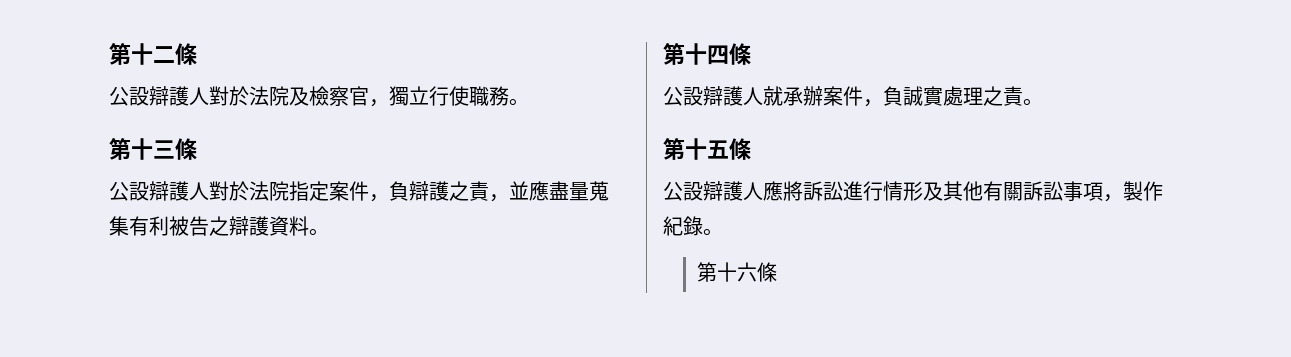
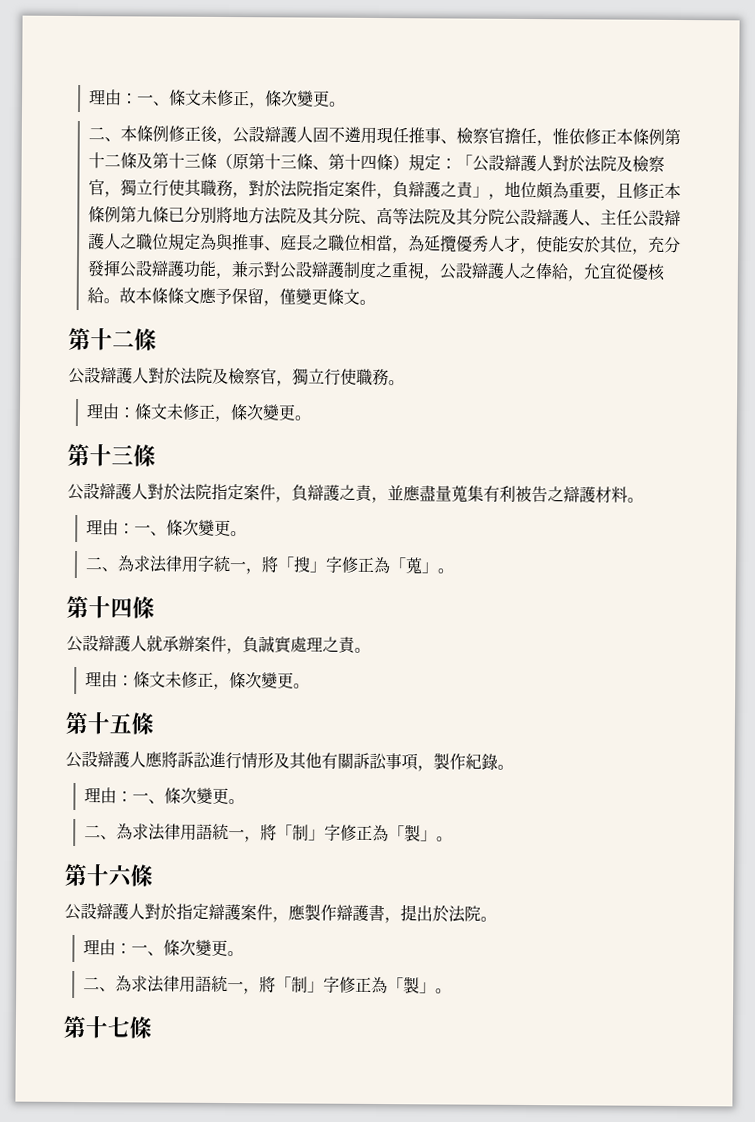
+ 理由：一、條文未修正，條次變更。
+ 二、本條例修正後，公設辯護人固不遴用現任推事、檢察官擔任，惟依修正本條例第十二條及第十三條（原第十三條、第十四條）規定：「公設辯護人對於法院及檢察官，獨立行使其職務，對於法院指定案件，負辯護之責」，地位頗為重要，且修正本條例第九條已分別將地方法院及其分院、高等法院及其分院公設辯護人、主任公設辯護人之職位規定為與推事、庭長之職位相當，為延攬優秀人才，使能安於其位，充分發揮公設辯護功能，兼示對公設辯護制度之重視，公設辯護人之俸給，允宜從優核給。故本條條文應予保留，僅變更條文。
  公設辯護人對於法院及檢察官，獨立行使職務。
+ 理由：條文未修正，條次變更。
- 公設辯護人對於法院指定案件，負辯護之責，並應盡量蒐集有利被告之辯護資料。
+ 公設辯護人對於法院指定案件，負辯護之責，並應盡量蒐集有利被告之辯護材料。
+ 理由：一、條次變更。
+ 二、為求法律用字統一，將「搜」字修正為「蒐」。
  公設辯護人就承辦案件，負誠實處理之責。
+ 理由：條文未修正，條次變更。
  公設辯護人應將訴訟進行情形及其他有關訴訟事項，製作紀錄。
+ 理由：一、條次變更。
+ 二、為求法律用語統一，將「制」字修正為「製」。
  第十六條
+ 公設辯護人對於指定辯護案件，應製作辯護書，提出於法院。
+ 理由：一、條次變更。
+ 二、為求法律用語統一，將「制」字修正為「製」。
+ 第十七條

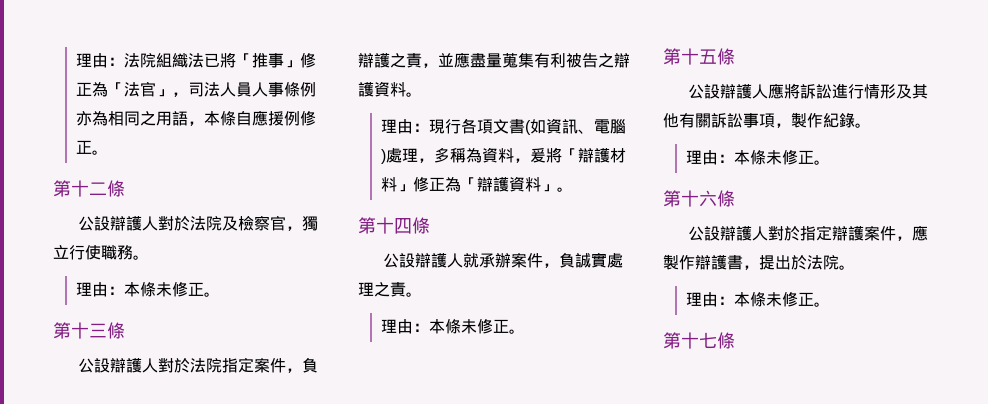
- 理由：一、條文未修正，條次變更。
- 二、本條例修正後，公設辯護人固不遴用現任推事、檢察官擔任，惟依修正本條例第十二條及第十三條（原第十三條、第十四條）規定：「公設辯護人對於法院及檢察官，獨立行使其職務，對於法院指定案件，負辯護之責」，地位頗為重要，且修正本條例第九條已分別將地方法院及其分院、高等法院及其分院公設辯護人、主任公設辯護人之職位規定為與推事、庭長之職位相當，為延攬優秀人才，使能安於其位，充分發揮公設辯護功能，兼示對公設辯護制度之重視，公設辯護人之俸給，允宜從優核給。故本條條文應予保留，僅變更條文。
+ 理由：法院組織法已將「推事」修正為「法官」，司法人員人事條例亦為相同之用語，本條自應援例修正。
  公設辯護人對於法院及檢察官，獨立行使職務。
- 理由：條文未修正，條次變更。
+ 理由：本條未修正。
- 公設辯護人對於法院指定案件，負辯護之責，並應盡量蒐集有利被告之辯護材料。
- 理由：一、條次變更。
- 二、為求法律用字統一，將「搜」字修正為「蒐」。
+ 公設辯護人對於法院指定案件，負辯護之責，並應盡量蒐集有利被告之辯護資料。
+ 理由：現行各項文書(如資訊、電腦)處理，多稱為資料，爰將「辯護材料」修正為「辯護資料」。
  公設辯護人就承辦案件，負誠實處理之責。
- 理由：條文未修正，條次變更。
+ 理由：本條未修正。
  公設辯護人應將訴訟進行情形及其他有關訴訟事項，製作紀錄。
- 理由：一、條次變更。
- 二、為求法律用語統一，將「制」字修正為「製」。
+ 理由：本條未修正。
  公設辯護人對於指定辯護案件，應製作辯護書，提出於法院。
- 理由：一、條次變更。
- 二、為求法律用語統一，將「制」字修正為「製」。
+ 理由：本條未修正。

